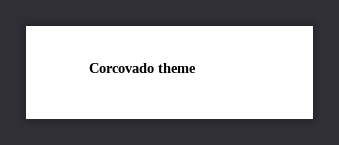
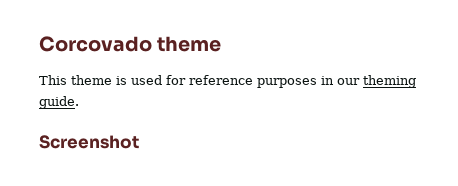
+ This theme is used for reference purposes in our theming guide.
+ Screenshot

